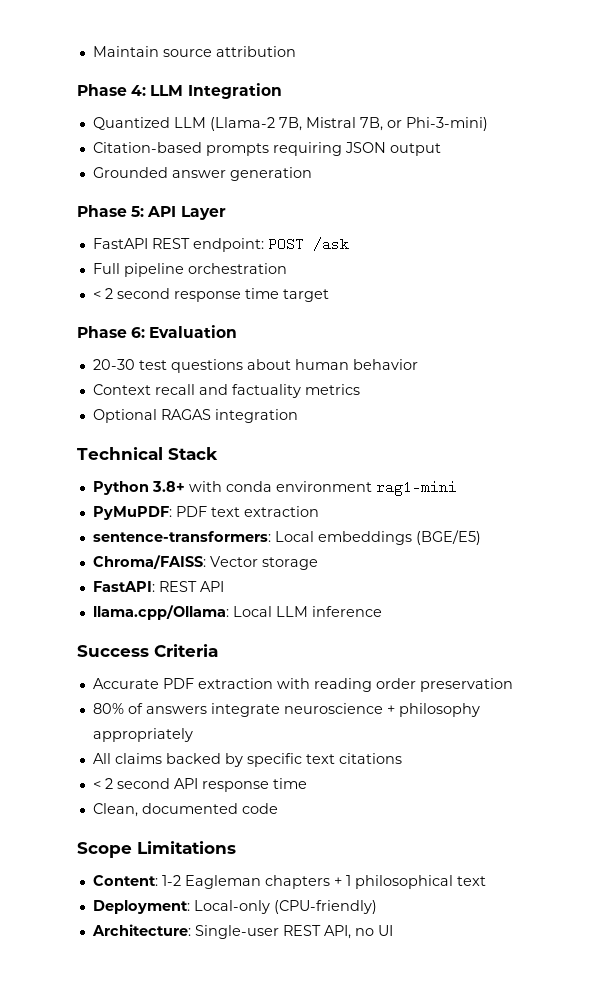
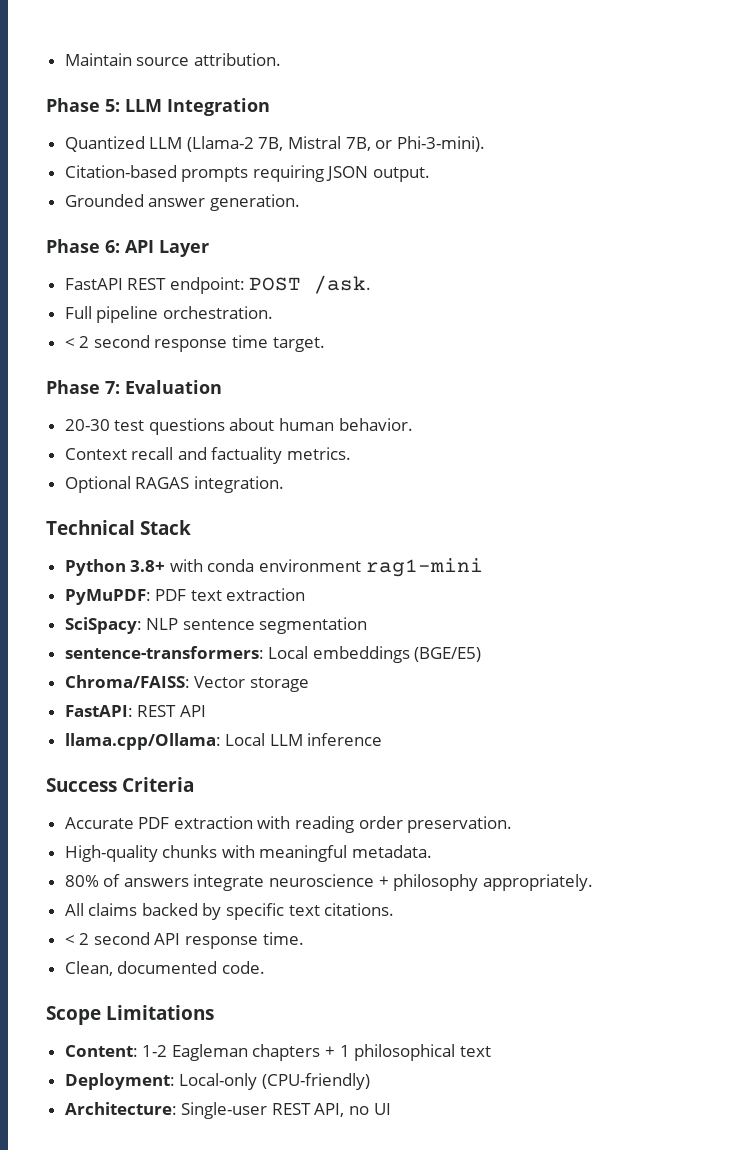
- Maintain source attribution
- Phase 4: LLM Integration
+ Maintain source attribution.
+ Phase 5: LLM Integration
- Quantized LLM (Llama-2 7B, Mistral 7B, or Phi-3-mini)
+ Quantized LLM (Llama-2 7B, Mistral 7B, or Phi-3-mini).
- Citation-based prompts requiring JSON output
+ Citation-based prompts requiring JSON output.
- Grounded answer generation
- Phase 5: API Layer
+ Grounded answer generation.
+ Phase 6: API Layer
- FastAPI REST endpoint: POST /ask
+ FastAPI REST endpoint: POST /ask.
- Full pipeline orchestration
+ Full pipeline orchestration.
- < 2 second response time target
- Phase 6: Evaluation
+ < 2 second response time target.
+ Phase 7: Evaluation
- 20-30 test questions about human behavior
+ 20-30 test questions about human behavior.
- Context recall and factuality metrics
+ Context recall and factuality metrics.
- Optional RAGAS integration
+ Optional RAGAS integration.
+ SciSpacy: NLP sentence segmentation
- Accurate PDF extraction with reading order preservation
+ Accurate PDF extraction with reading order preservation.
+ High-quality chunks with meaningful metadata.
- 80% of answers integrate neuroscience + philosophy appropriately
+ 80% of answers integrate neuroscience + philosophy appropriately.
- All claims backed by specific text citations
+ All claims backed by specific text citations.
- < 2 second API response time
+ < 2 second API response time.
- Clean, documented code
+ Clean, documented code.

